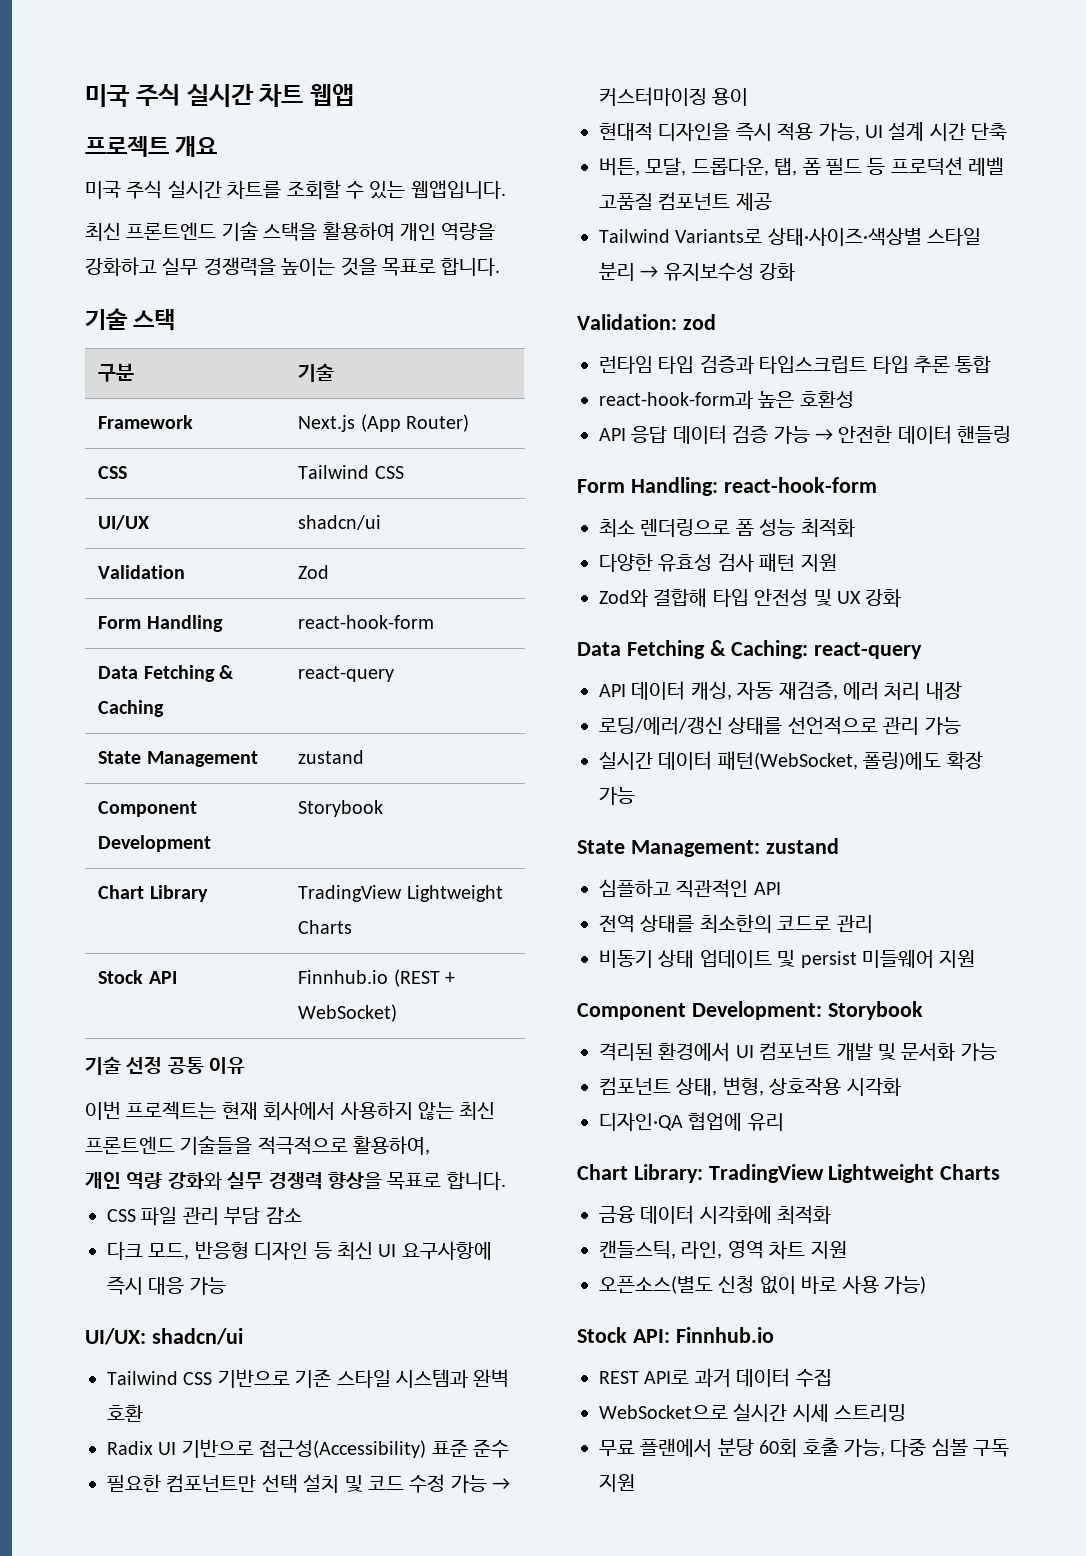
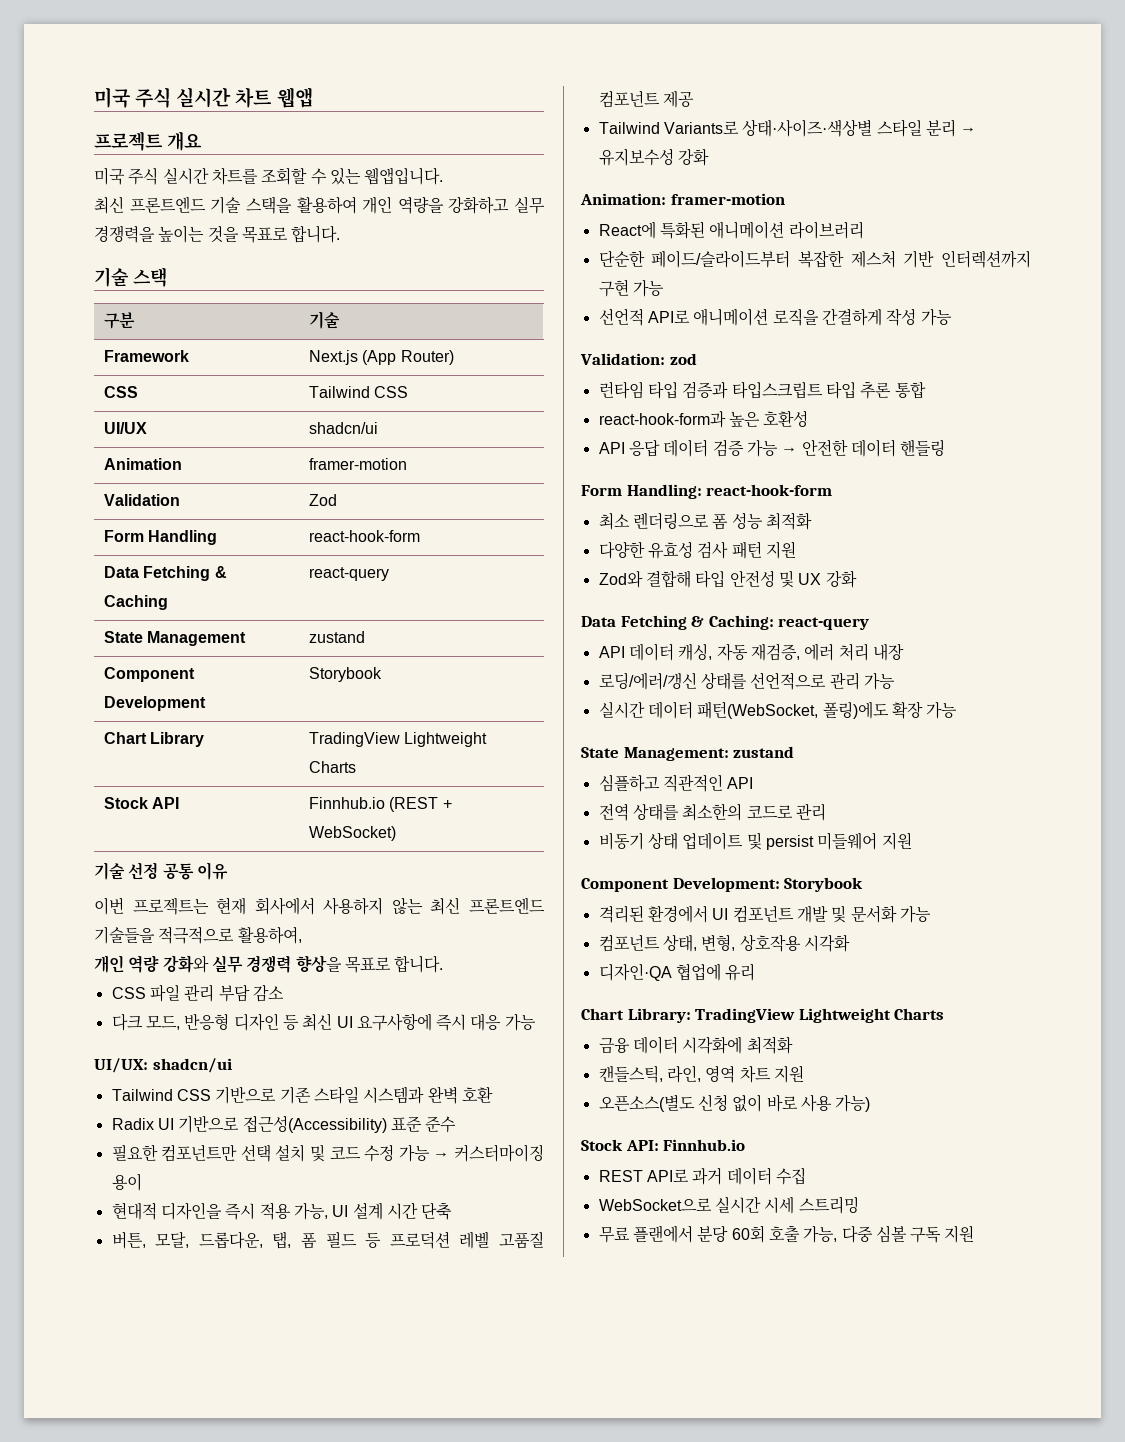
+ Animation | framer-motion
+ Animation: framer-motion
+ React에 특화된 애니메이션 라이브러리
+ 단순한 페이드/슬라이드부터 복잡한 제스처 기반 인터렉션까지 구현 가능
+ 선언적 API로 애니메이션 로직을 간결하게 작성 가능

